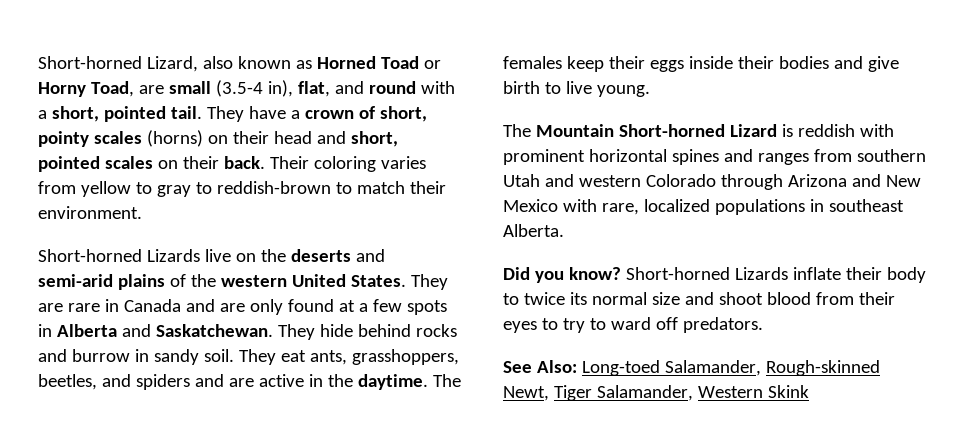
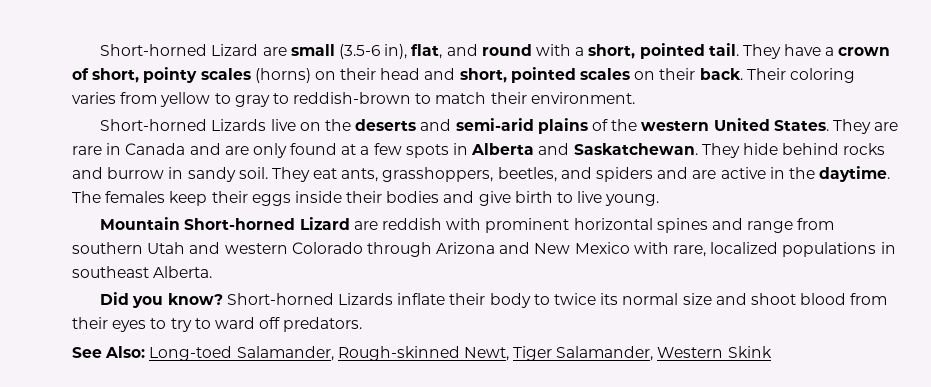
- Short-horned Lizard, also known as Horned Toad or Horny Toad, are small (3.5-4 in), flat, and round with a short, pointed tail.
+ Short-horned Lizard are small (3.5-6 in), flat, and round with a short, pointed tail.
- The Mountain Short-horned Lizard is reddish with prominent horizontal spines and ranges from southern Utah and western Colorado through Arizona and New Mexico with rare, localized populations in southeast Alberta.
+ Mountain Short-horned Lizard are reddish with prominent horizontal spines and range from southern Utah and western Colorado through Arizona and New Mexico with rare, localized populations in southeast Alberta.

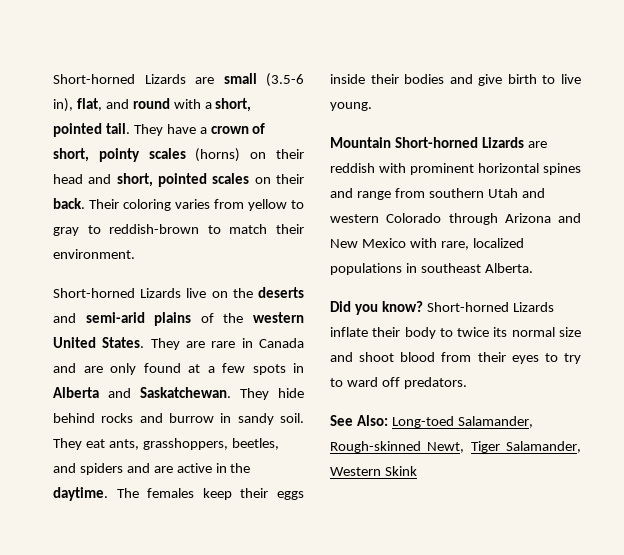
- Short-horned Lizard are small (3.5-6 in), flat, and round with a short, pointed tail.
+ Short-horned Lizards are small (3.5-6 in), flat, and round with a short, pointed tail.
- Mountain Short-horned Lizard are reddish with prominent horizontal spines and range from southern Utah and western Colorado through Arizona and New Mexico with rare, localized populations in southeast Alberta.
+ Mountain Short-horned Lizards are reddish with prominent horizontal spines and range from southern Utah and western Colorado through Arizona and New Mexico with rare, localized populations in southeast Alberta.

